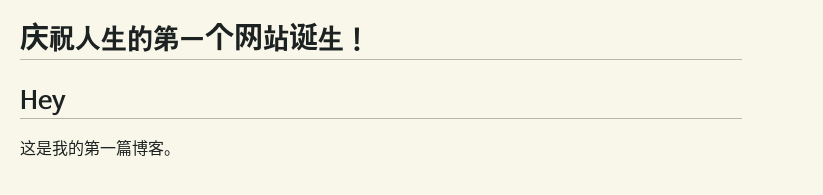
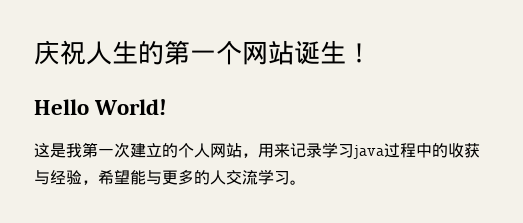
- Hey
+ Hello World!
- 这是我的第一篇博客。
+ 这是我第一次建立的个人网站，用来记录学习java过程中的收获与经验，希望能与更多的人交流学习。

